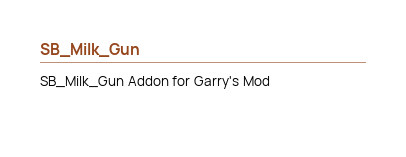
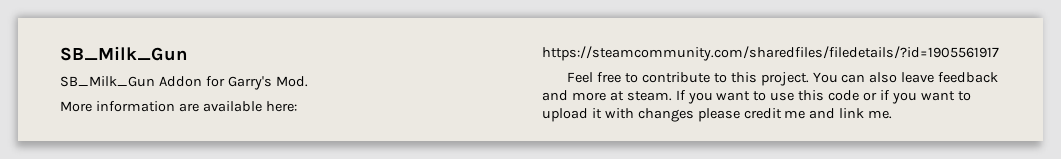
- SB_Milk_Gun Addon for Garry's Mod
+ SB_Milk_Gun Addon for Garry's Mod.
+ More information are available here: https://steamcommunity.com/sharedfiles/filedetails/?id=1905561917
+ Feel free to contribute to this project. You can also leave feedback and more at steam. If you want to use this code or if you want to upload it with changes please credit me and link me.

